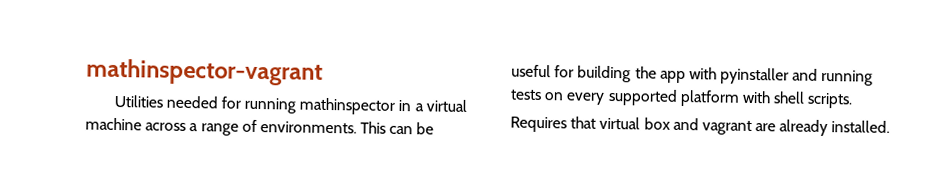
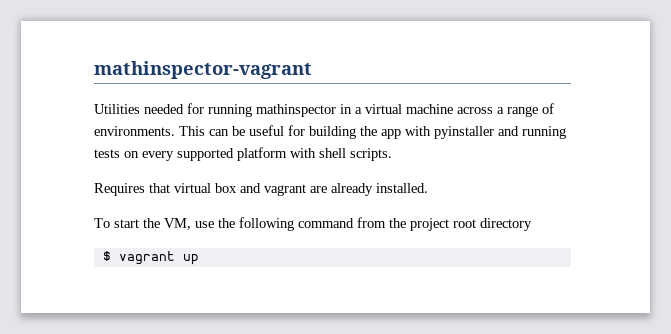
+ To start the VM, use the following command from the project root directory
+ $ vagrant up

